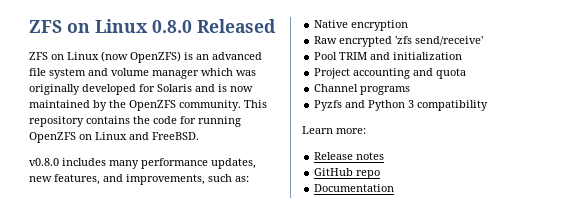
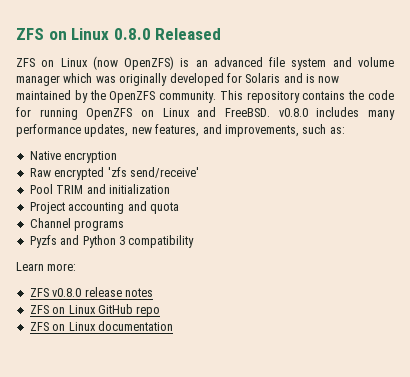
- This repository contains the code for running OpenZFS on Linux and FreeBSD.
- v0.8.0 includes many performance updates, new features, and improvements, such as:
+ This repository contains the code for running OpenZFS on Linux and FreeBSD. v0.8.0 includes many performance updates, new features, and improvements, such as:
- Release notes
- GitHub repo
- Documentation
+ ZFS v0.8.0 release notes
+ ZFS on Linux GitHub repo
+ ZFS on Linux documentation

